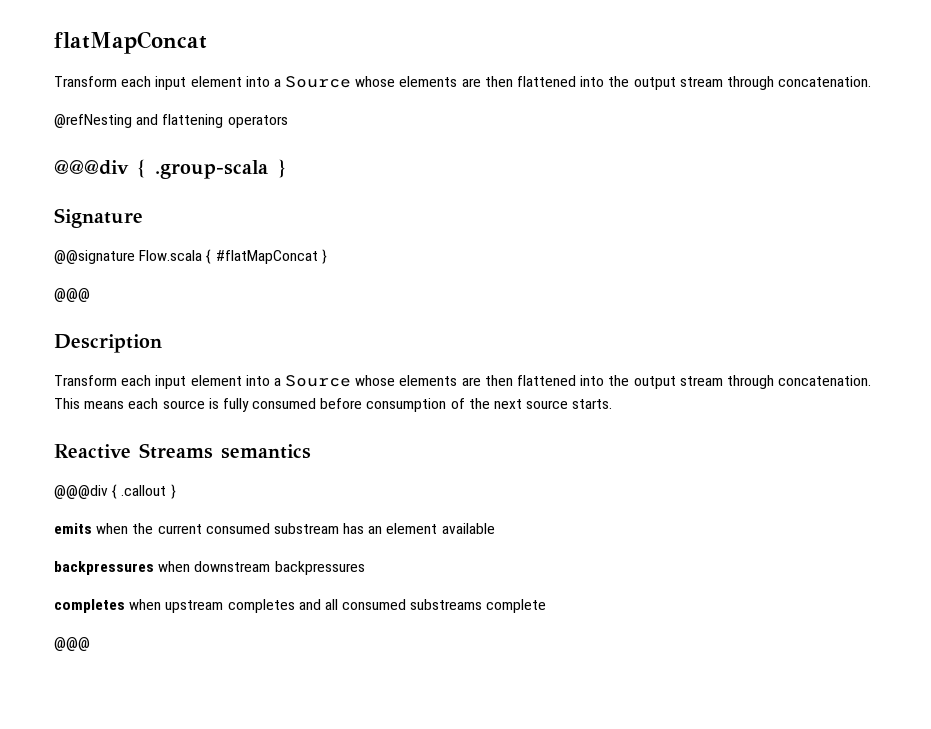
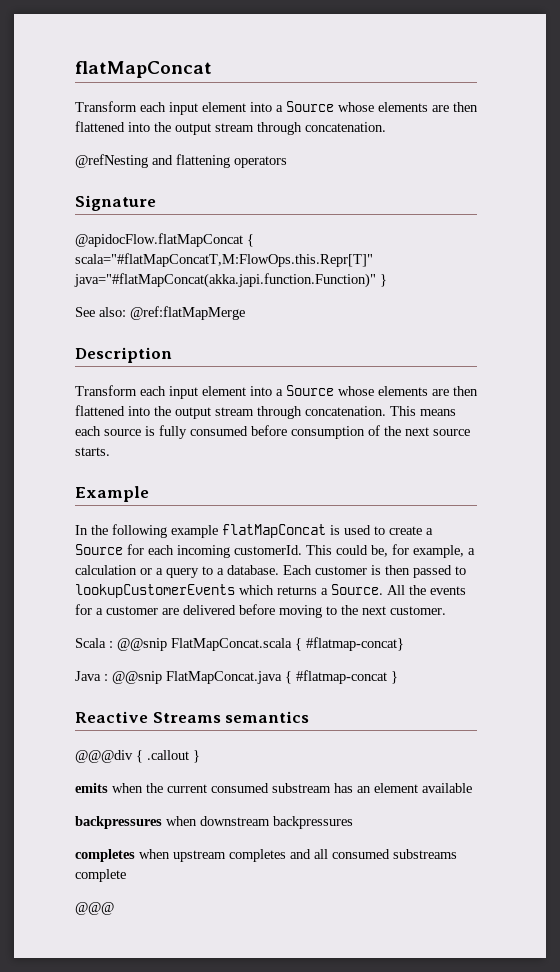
- @@@div { .group-scala }
  Signature
- @@signature Flow.scala { #flatMapConcat }
- @@@
+ @apidocFlow.flatMapConcat { scala="#flatMapConcatT,M:FlowOps.this.Repr[T]" java="#flatMapConcat(akka.japi.function.Function)" }
+ See also: @ref:flatMapMerge
+ Example
+ In the following example flatMapConcat is used to create a Source for each incoming customerId. This could be, for example, a calculation or a query to a database. Each customer is then passed to lookupCustomerEvents which returns a Source. All the events for a customer are delivered before moving to the next customer.
+ Scala : @@snip FlatMapConcat.scala { #flatmap-concat}
+ Java : @@snip FlatMapConcat.java { #flatmap-concat }

